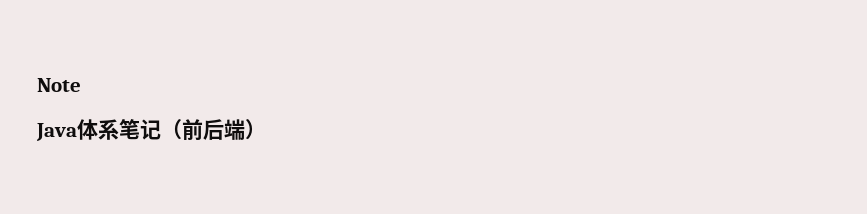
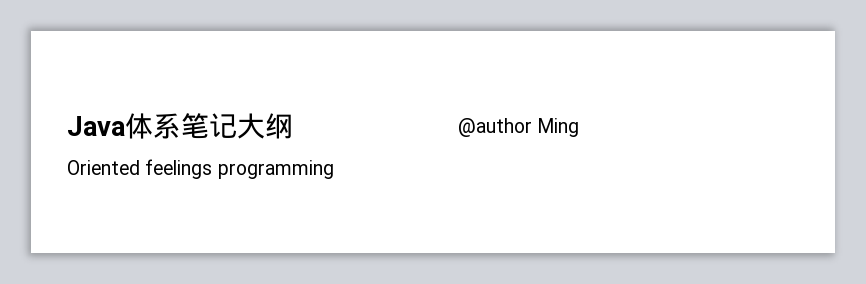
- Note
- Java体系笔记（前后端）
+ Java体系笔记大纲
+ Oriented feelings programming @author Ming

